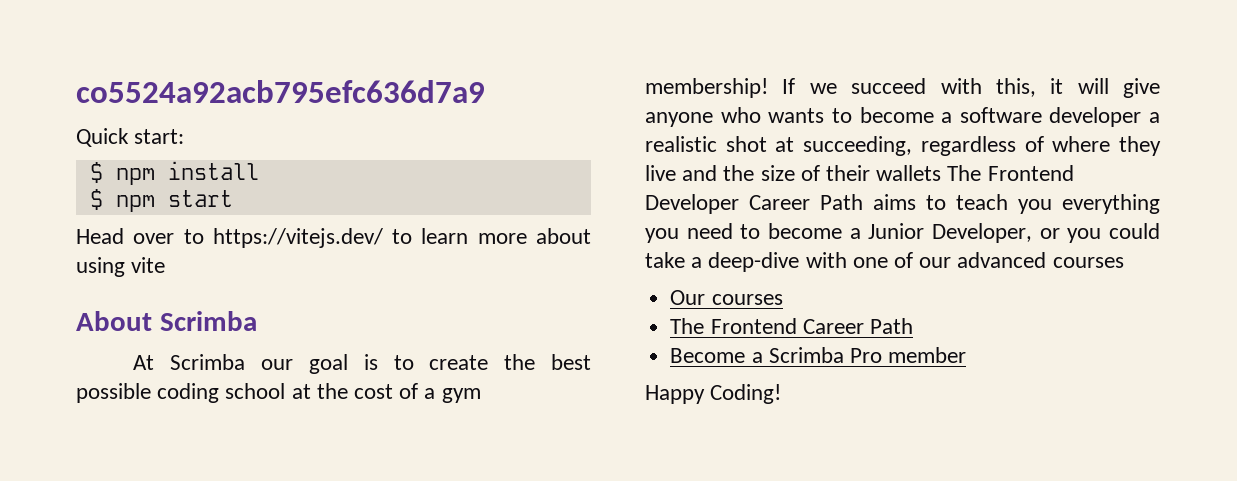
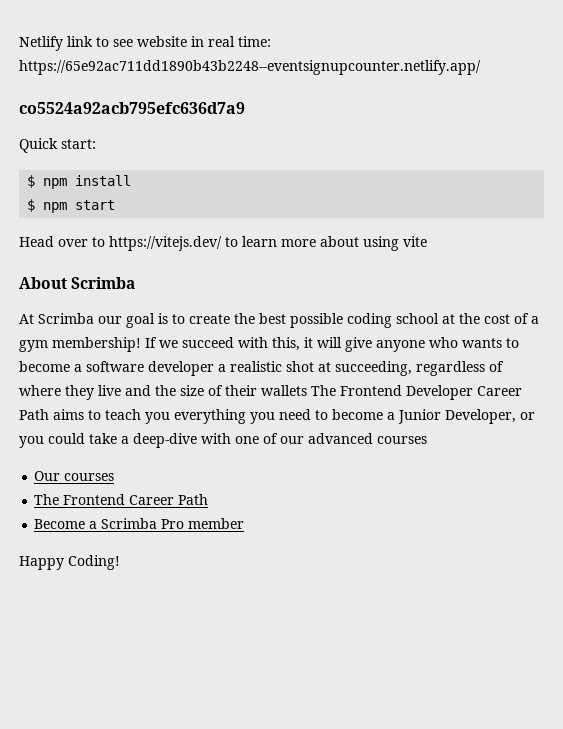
+ Netlify link to see website in real time: https://65e92ac711dd1890b43b2248--eventsignupcounter.netlify.app/

